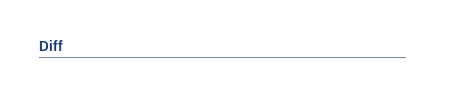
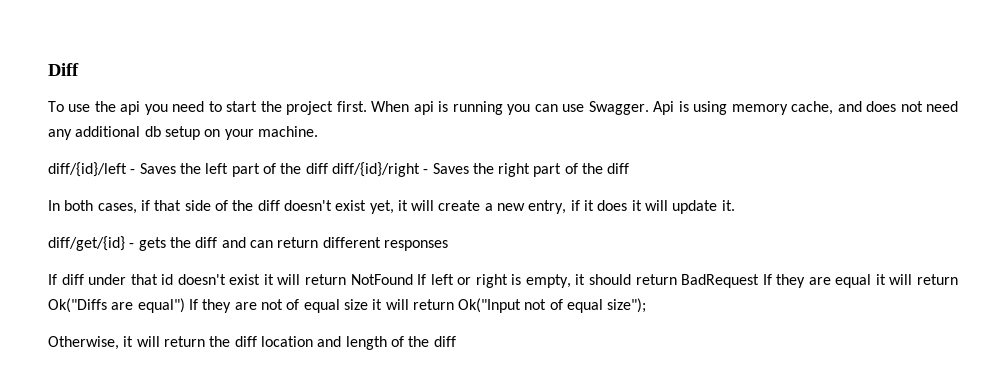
+ To use the api you need to start the project first. When api is running you can use Swagger. Api is using memory cache, and does not need any additional db setup on your machine.
+ diff/{id}/left - Saves the left part of the diff diff/{id}/right - Saves the right part of the diff
+ In both cases, if that side of the diff doesn't exist yet, it will create a new entry, if it does it will update it.
+ diff/get/{id} - gets the diff and can return different responses
+ If diff under that id doesn't exist it will return NotFound If left or right is empty, it should return BadRequest If they are equal it will return Ok("Diffs are equal") If they are not of equal size it will return Ok("Input not of equal size");
+ Otherwise, it will return the diff location and length of the diff

